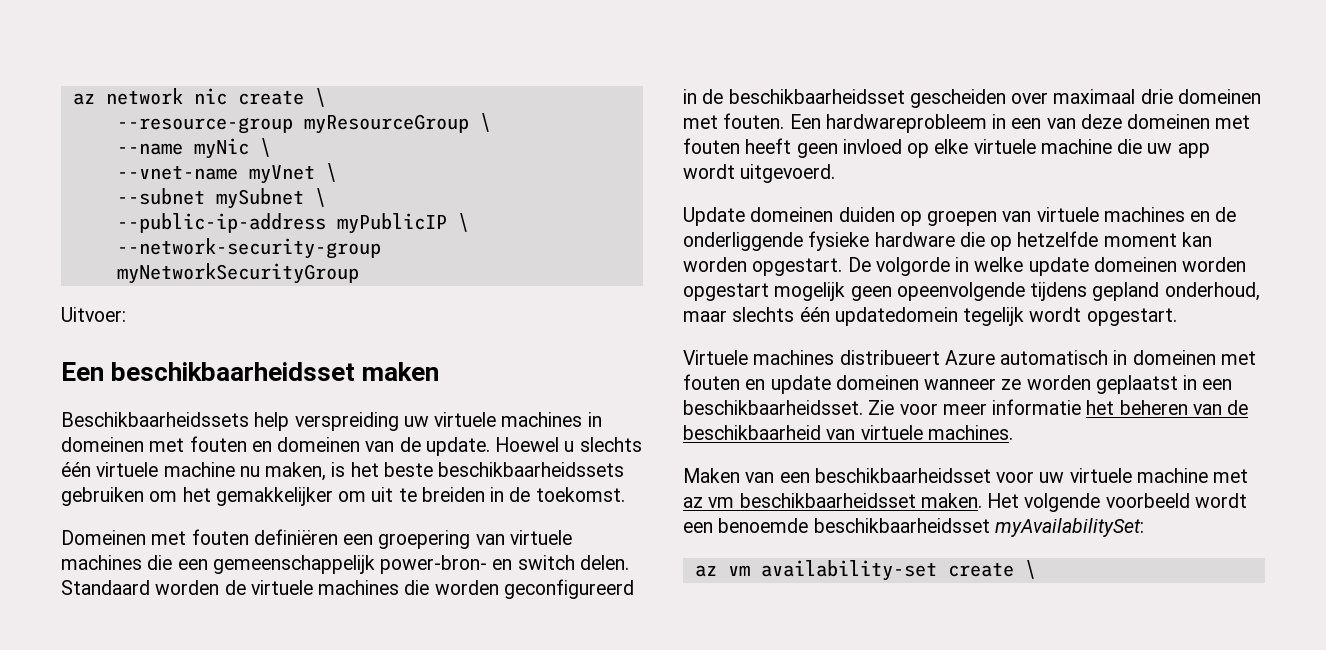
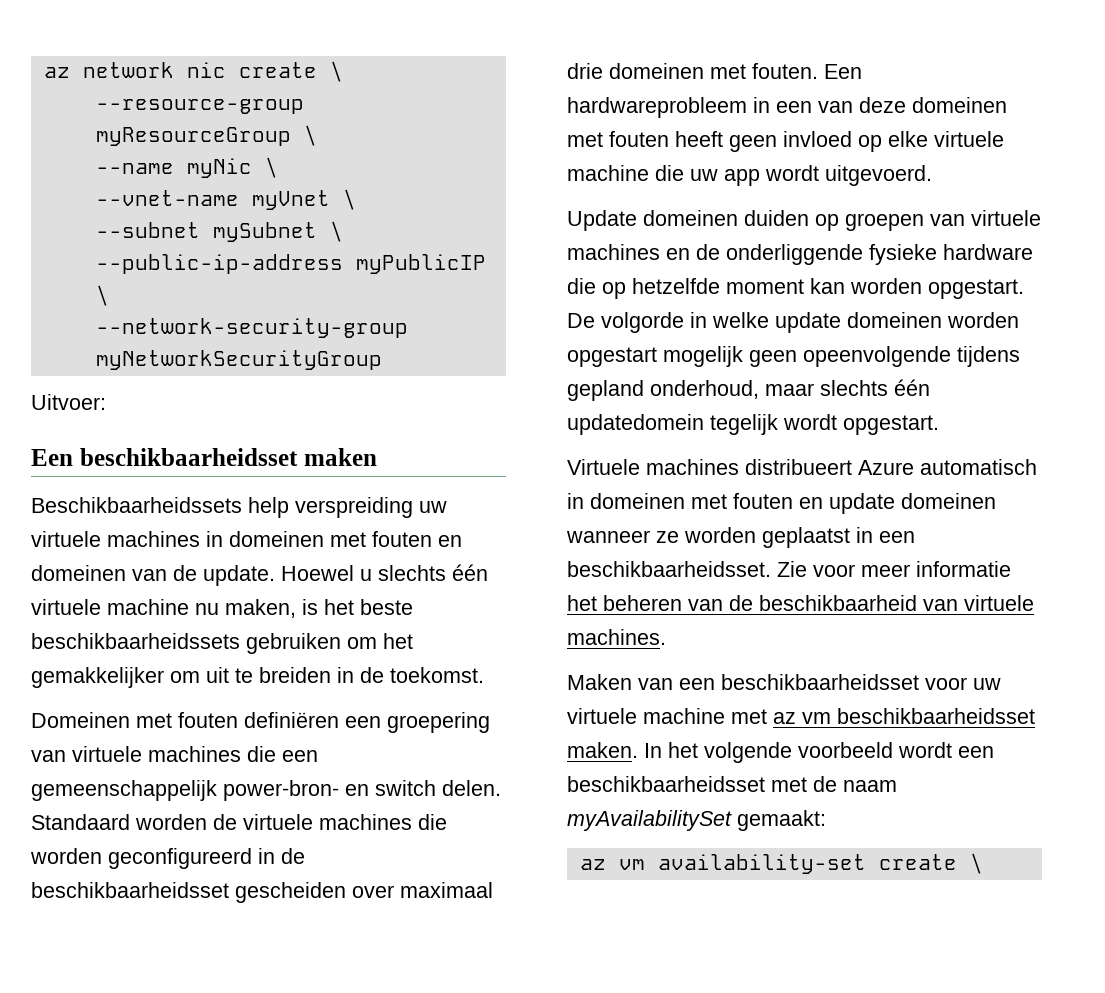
- Het volgende voorbeeld wordt een benoemde beschikbaarheidsset myAvailabilitySet:
+ In het volgende voorbeeld wordt een beschikbaarheidsset met de naam myAvailabilitySet gemaakt:

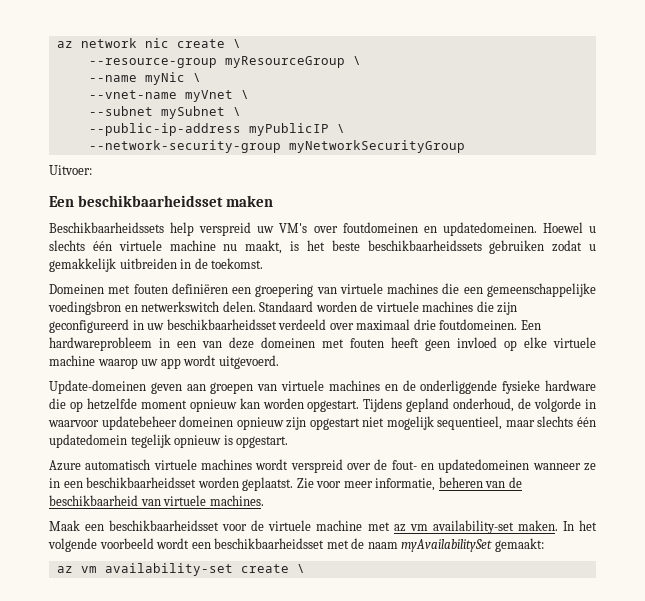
- Beschikbaarheidssets help verspreiding uw virtuele machines in domeinen met fouten en domeinen van de update.
+ Beschikbaarheidssets help verspreid uw VM's over foutdomeinen en updatedomeinen.
- Hoewel u slechts één virtuele machine nu maken, is het beste beschikbaarheidssets gebruiken om het gemakkelijker om uit te breiden in de toekomst.
+ Hoewel u slechts één virtuele machine nu maakt, is het beste beschikbaarheidssets gebruiken zodat u gemakkelijk uitbreiden in de toekomst.
- Domeinen met fouten definiëren een groepering van virtuele machines die een gemeenschappelijk power-bron- en switch delen.
+ Domeinen met fouten definiëren een groepering van virtuele machines die een gemeenschappelijke voedingsbron en netwerkswitch delen.
- Standaard worden de virtuele machines die worden geconfigureerd in de beschikbaarheidsset gescheiden over maximaal drie domeinen met fouten.
+ Standaard worden de virtuele machines die zijn geconfigureerd in uw beschikbaarheidsset verdeeld over maximaal drie foutdomeinen.
- Een hardwareprobleem in een van deze domeinen met fouten heeft geen invloed op elke virtuele machine die uw app wordt uitgevoerd.
+ Een hardwareprobleem in een van deze domeinen met fouten heeft geen invloed op elke virtuele machine waarop uw app wordt uitgevoerd.
- Update domeinen duiden op groepen van virtuele machines en de onderliggende fysieke hardware die op hetzelfde moment kan worden opgestart.
+ Update-domeinen geven aan groepen van virtuele machines en de onderliggende fysieke hardware die op hetzelfde moment opnieuw kan worden opgestart.
- De volgorde in welke update domeinen worden opgestart mogelijk geen opeenvolgende tijdens gepland onderhoud, maar slechts één updatedomein tegelijk wordt opgestart.
+ Tijdens gepland onderhoud, de volgorde in waarvoor updatebeheer domeinen opnieuw zijn opgestart niet mogelijk sequentieel, maar slechts één updatedomein tegelijk opnieuw is opgestart.
- Virtuele machines distribueert Azure automatisch in domeinen met fouten en update domeinen wanneer ze worden geplaatst in een beschikbaarheidsset.
+ Azure automatisch virtuele machines wordt verspreid over de fout- en updatedomeinen wanneer ze in een beschikbaarheidsset worden geplaatst.
- Zie voor meer informatie het beheren van de beschikbaarheid van virtuele machines.
+ Zie voor meer informatie, beheren van de beschikbaarheid van virtuele machines.
- Maken van een beschikbaarheidsset voor uw virtuele machine met az vm beschikbaarheidsset maken.
+ Maak een beschikbaarheidsset voor de virtuele machine met az vm availability-set maken.

